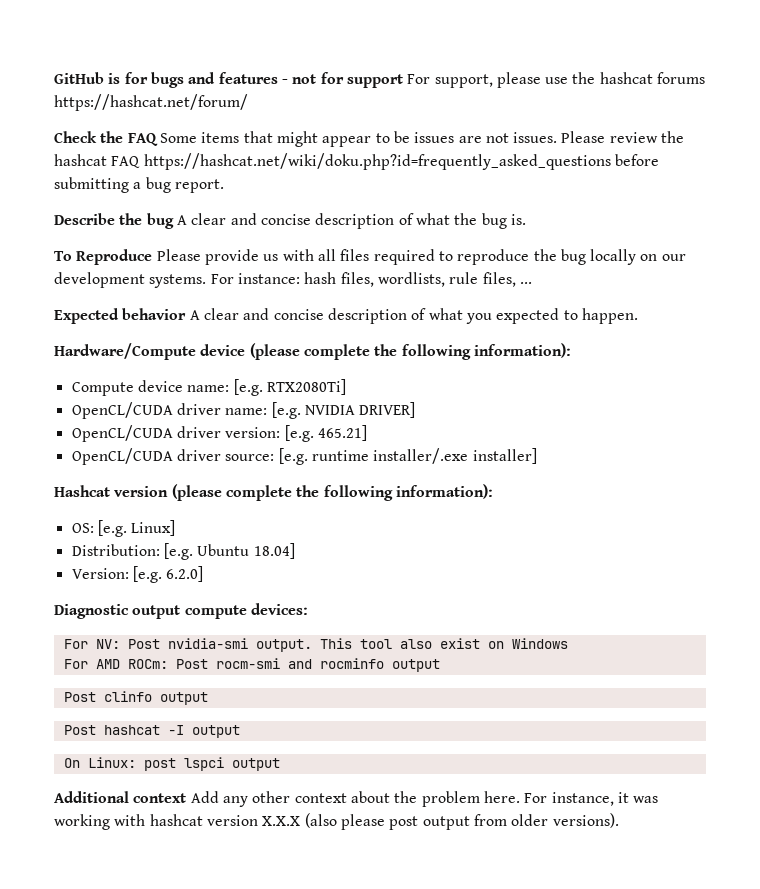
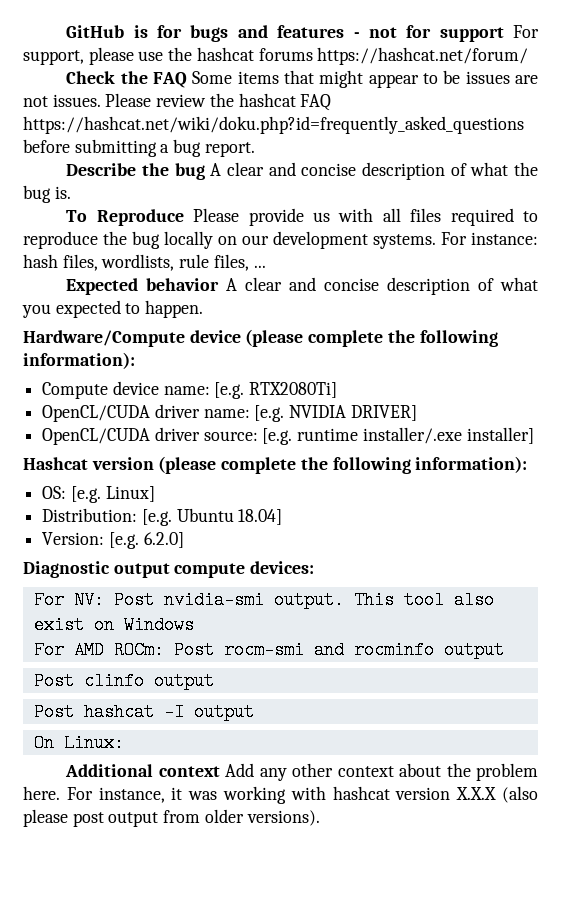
- OpenCL/CUDA driver version: [e.g. 465.21]
- On Linux: post lspci output
+ On Linux:

